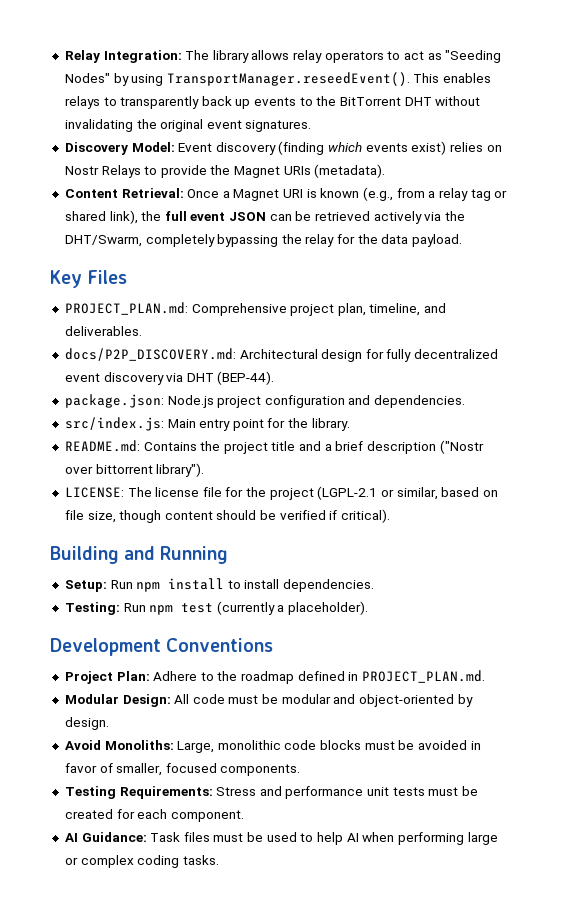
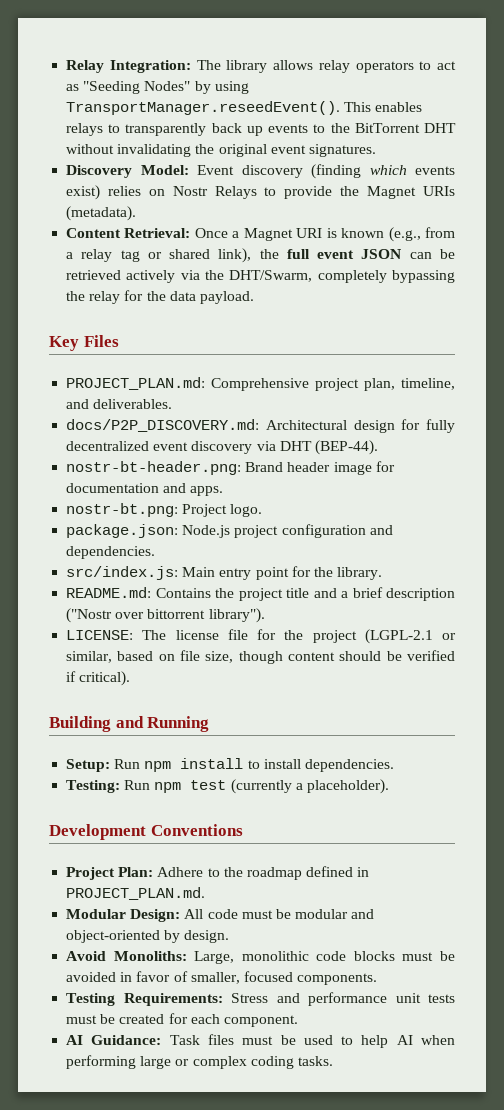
+ nostr-bt-header.png: Brand header image for documentation and apps.
+ nostr-bt.png: Project logo.

